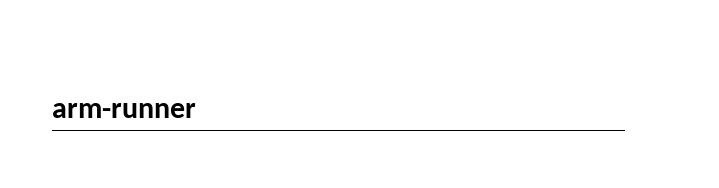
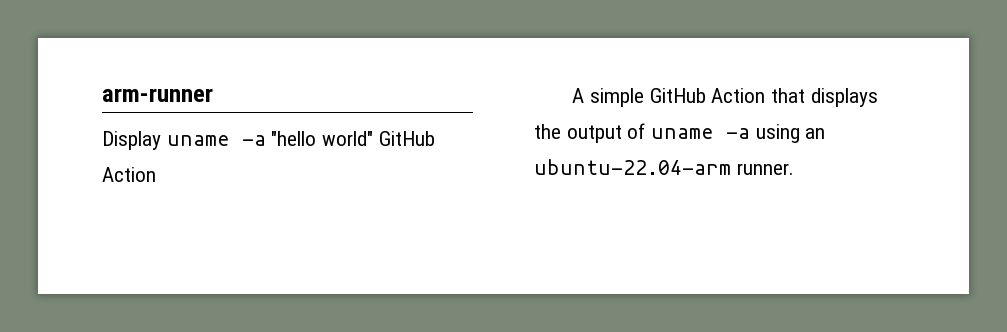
+ Display uname -a "hello world" GitHub Action
+ A simple GitHub Action that displays the output of uname -a using an ubuntu-22.04-arm runner.

